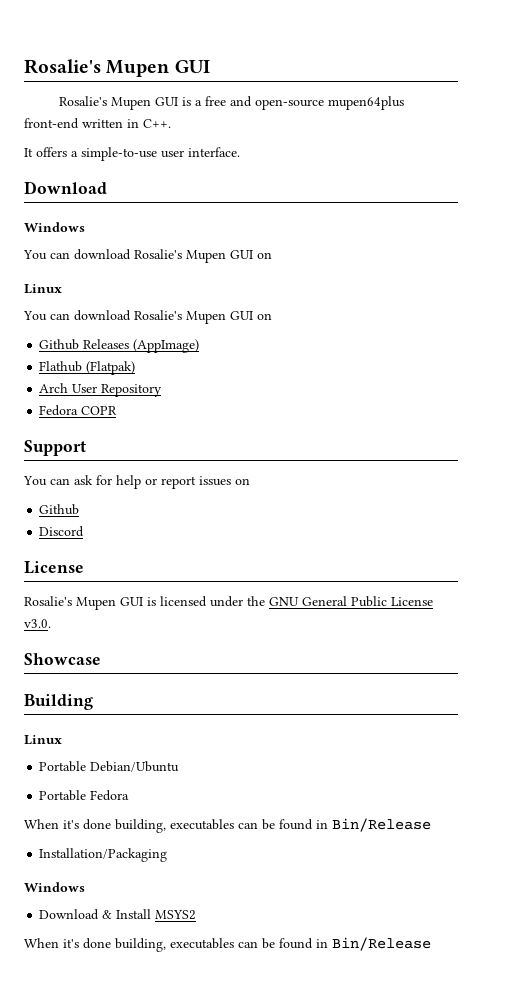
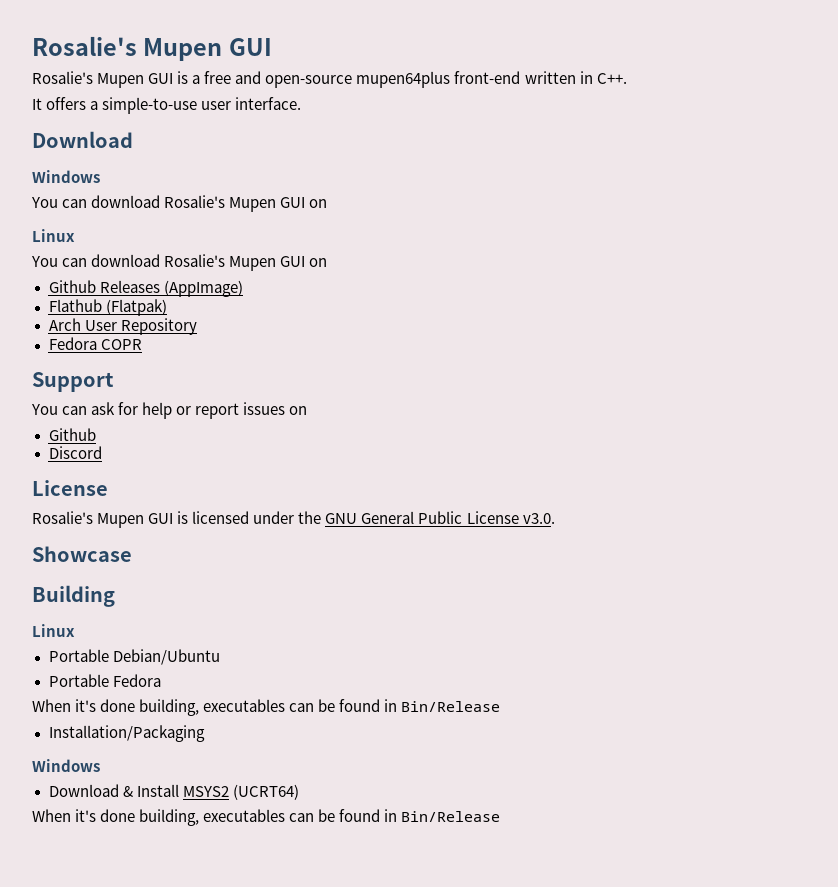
- Download & Install MSYS2
+ Download & Install MSYS2 (UCRT64)

